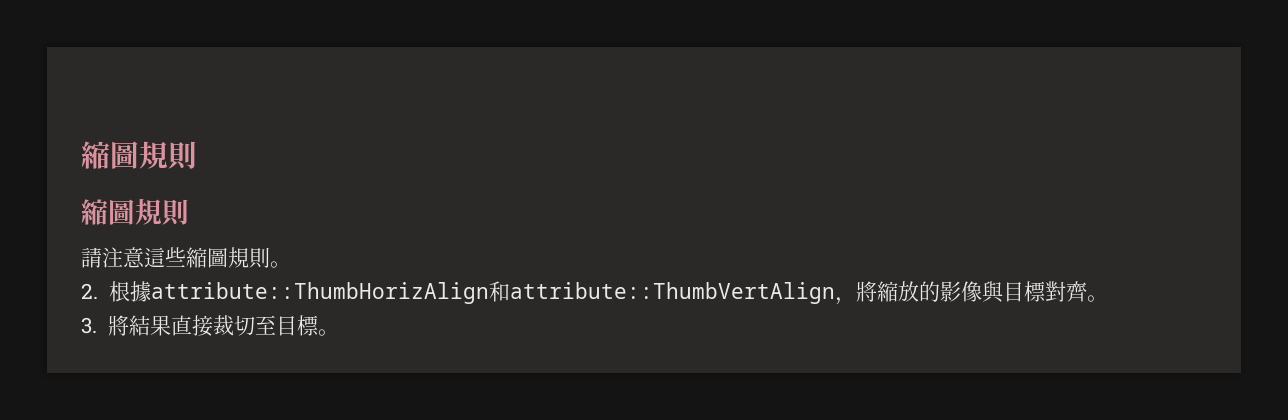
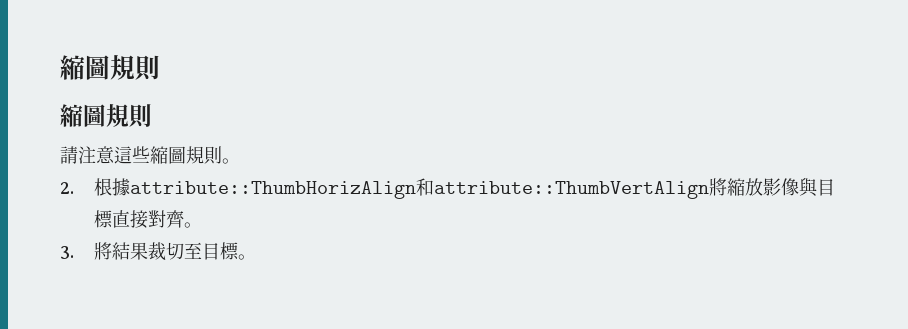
- 2.根據attribute::ThumbHorizAlign和attribute::ThumbVertAlign，將縮放的影像與目標對齊。
+ 2.根據attribute::ThumbHorizAlign和attribute::ThumbVertAlign將縮放影像與目標直接對齊。
- 3.將結果直接裁切至目標。
+ 3.將結果裁切至目標。

